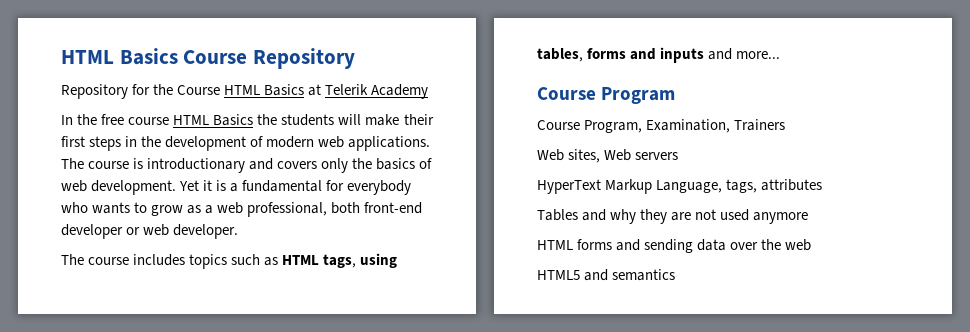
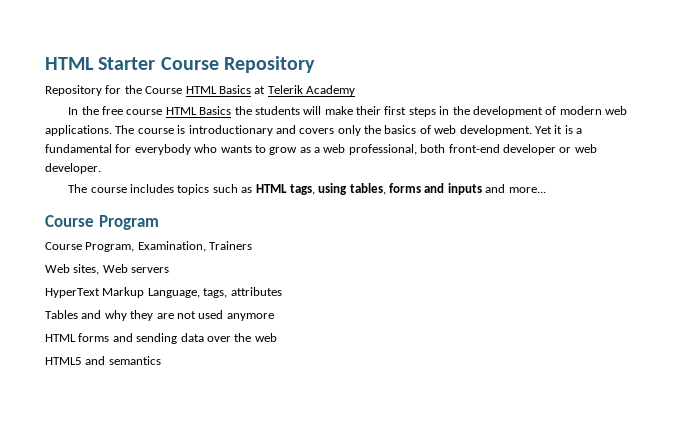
- HTML Basics Course Repository
+ HTML Starter Course Repository

